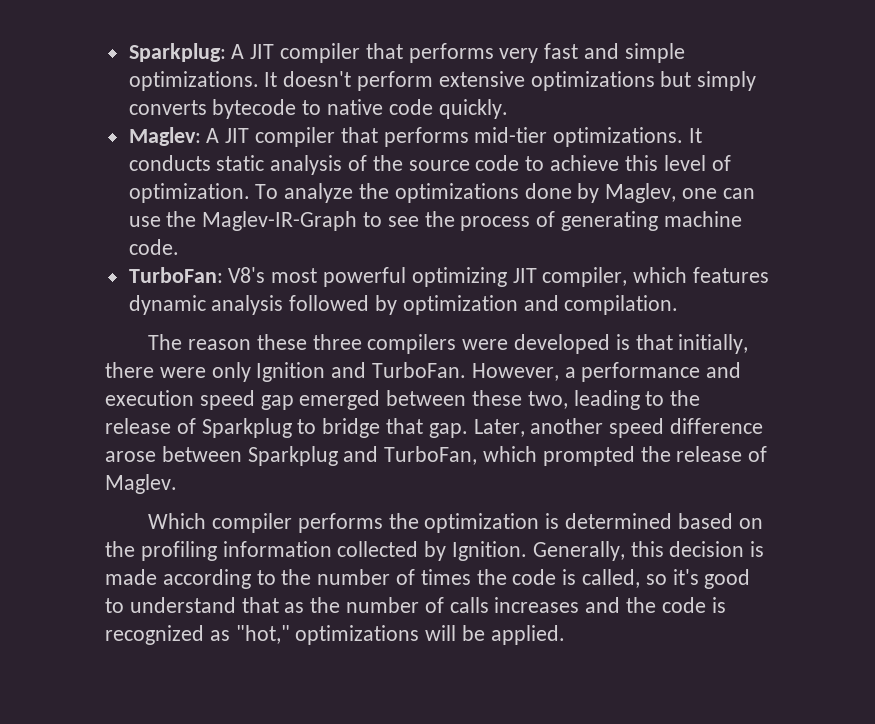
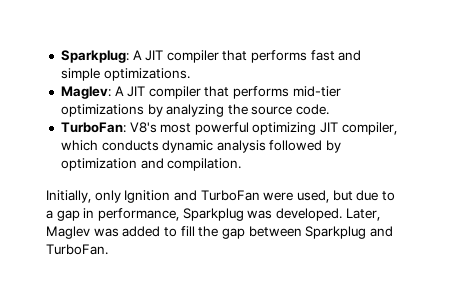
- Sparkplug: A JIT compiler that performs very fast and simple optimizations. It doesn't perform extensive optimizations but simply converts bytecode to native code quickly.
+ Sparkplug: A JIT compiler that performs fast and simple optimizations.
- Maglev: A JIT compiler that performs mid-tier optimizations. It conducts static analysis of the source code to achieve this level of optimization. To analyze the optimizations done by Maglev, one can use the Maglev-IR-Graph to see the process of generating machine code.
+ Maglev: A JIT compiler that performs mid-tier optimizations by analyzing the source code.
- TurboFan: V8's most powerful optimizing JIT compiler, which features dynamic analysis followed by optimization and compilation.
+ TurboFan: V8's most powerful optimizing JIT compiler, which conducts dynamic analysis followed by optimization and compilation.
- The reason these three compilers were developed is that initially, there were only Ignition and TurboFan. However, a performance and execution speed gap emerged between these two, leading to the release of Sparkplug to bridge that gap. Later, another speed difference arose between Sparkplug and TurboFan, which prompted the release of Maglev.
- Which compiler performs the optimization is determined based on the profiling information collected by Ignition. Generally, this decision is made according to the number of times the code is called, so it's good to understand that as the number of calls increases and the code is recognized as "hot," optimizations will be applied.
+ Initially, only Ignition and TurboFan were used, but due to a gap in performance, Sparkplug was developed. Later, Maglev was added to fill the gap between Sparkplug and TurboFan.

